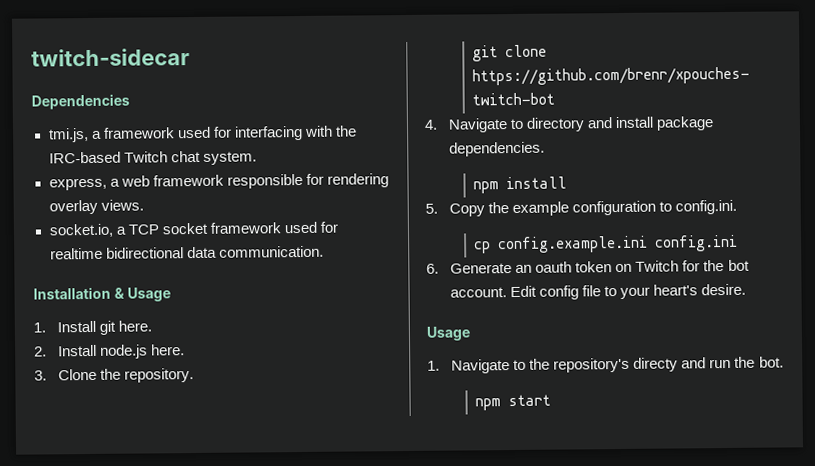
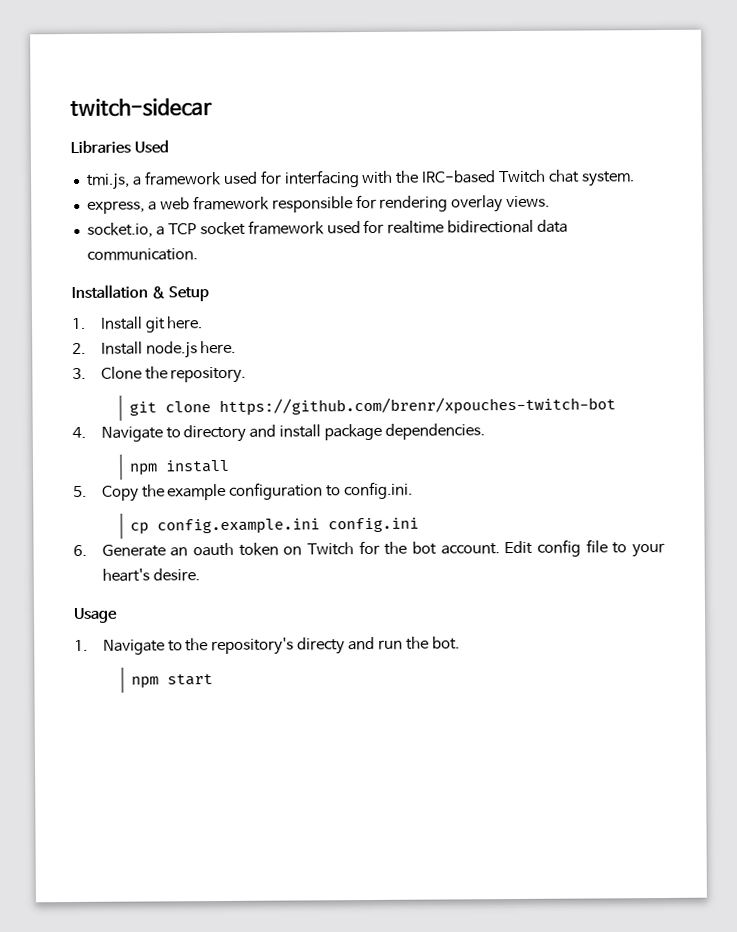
- Dependencies
+ Libraries Used
- Installation & Usage
+ Installation & Setup

